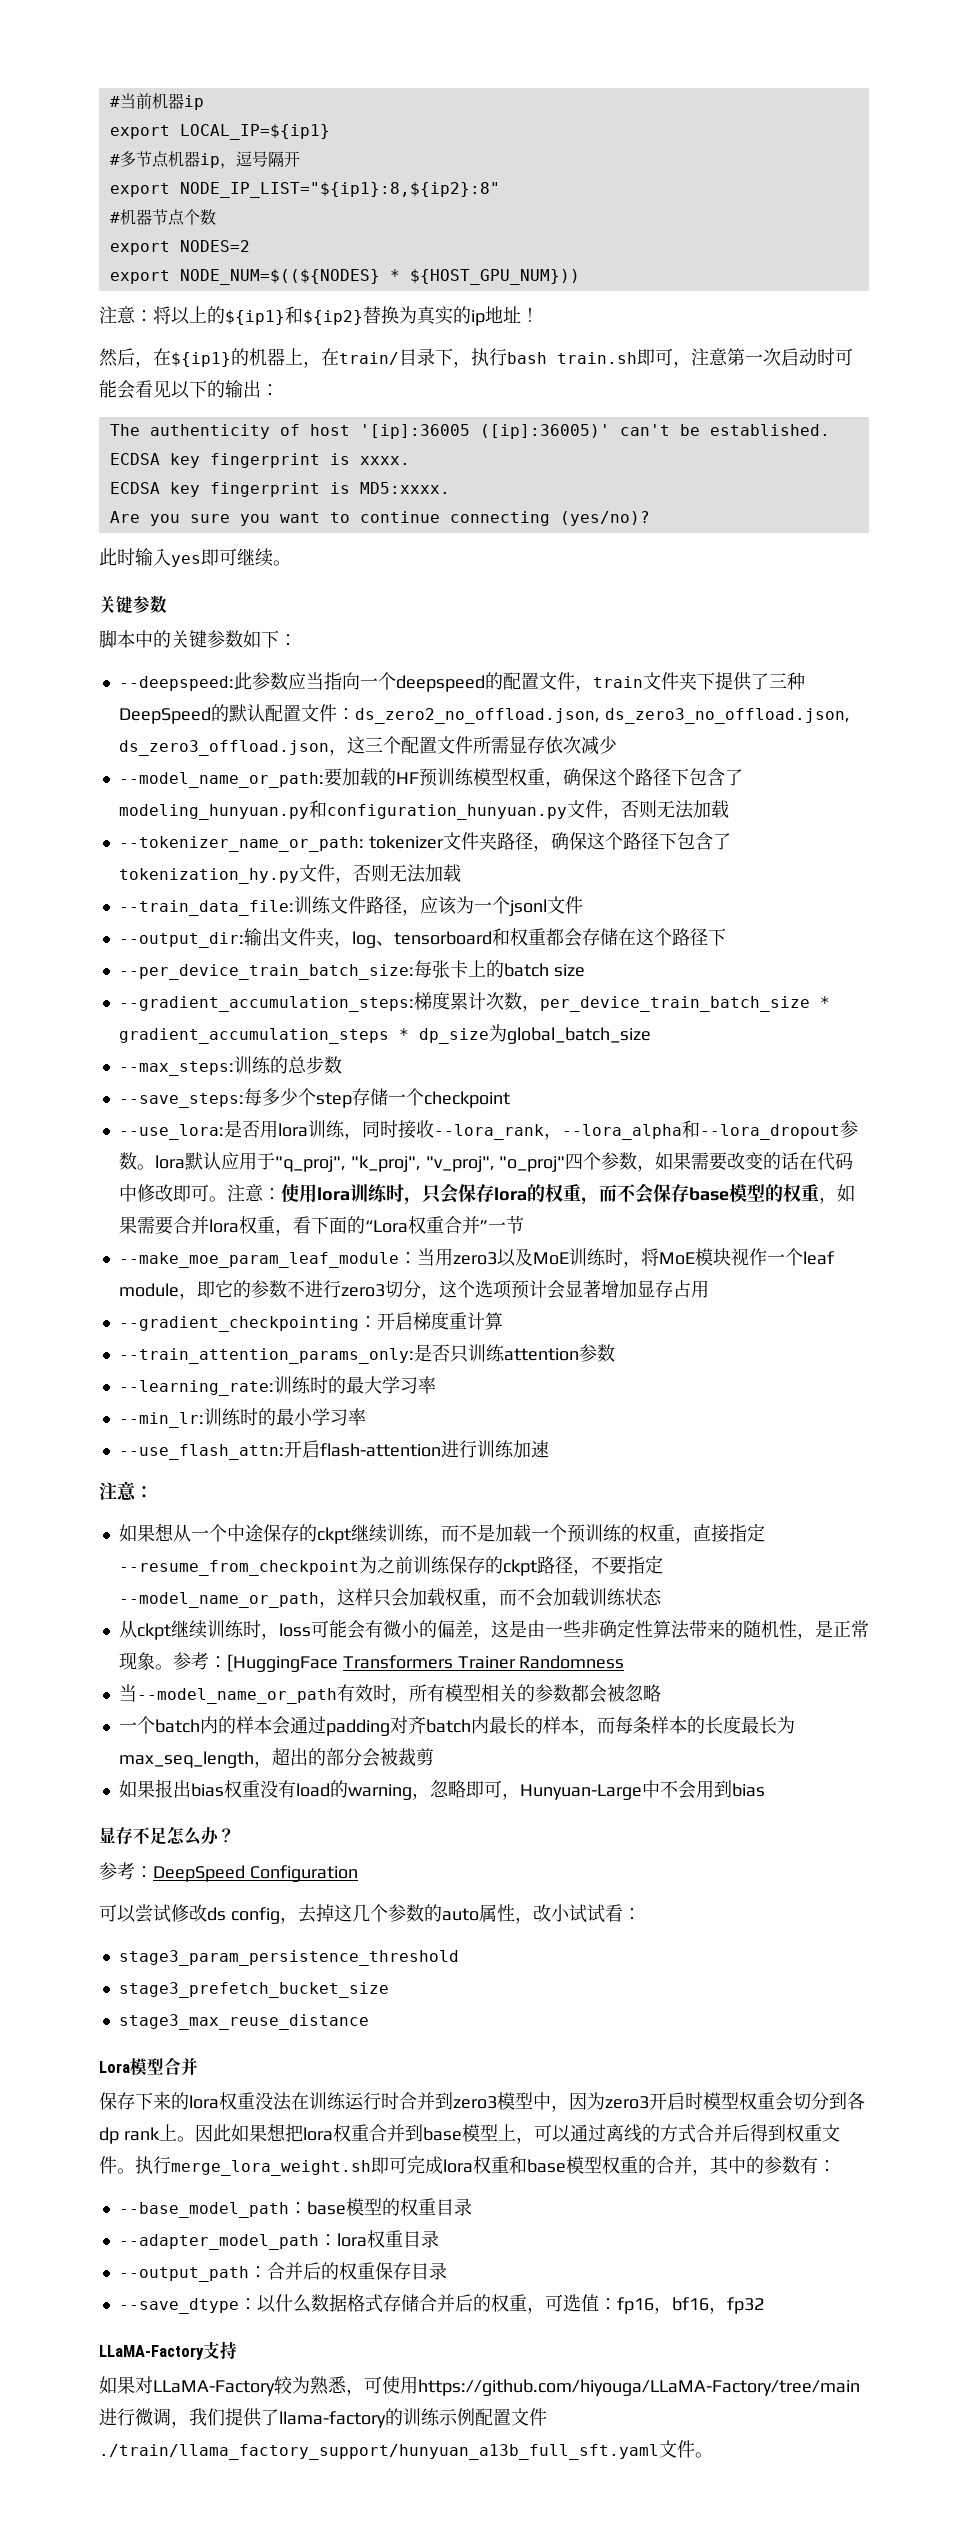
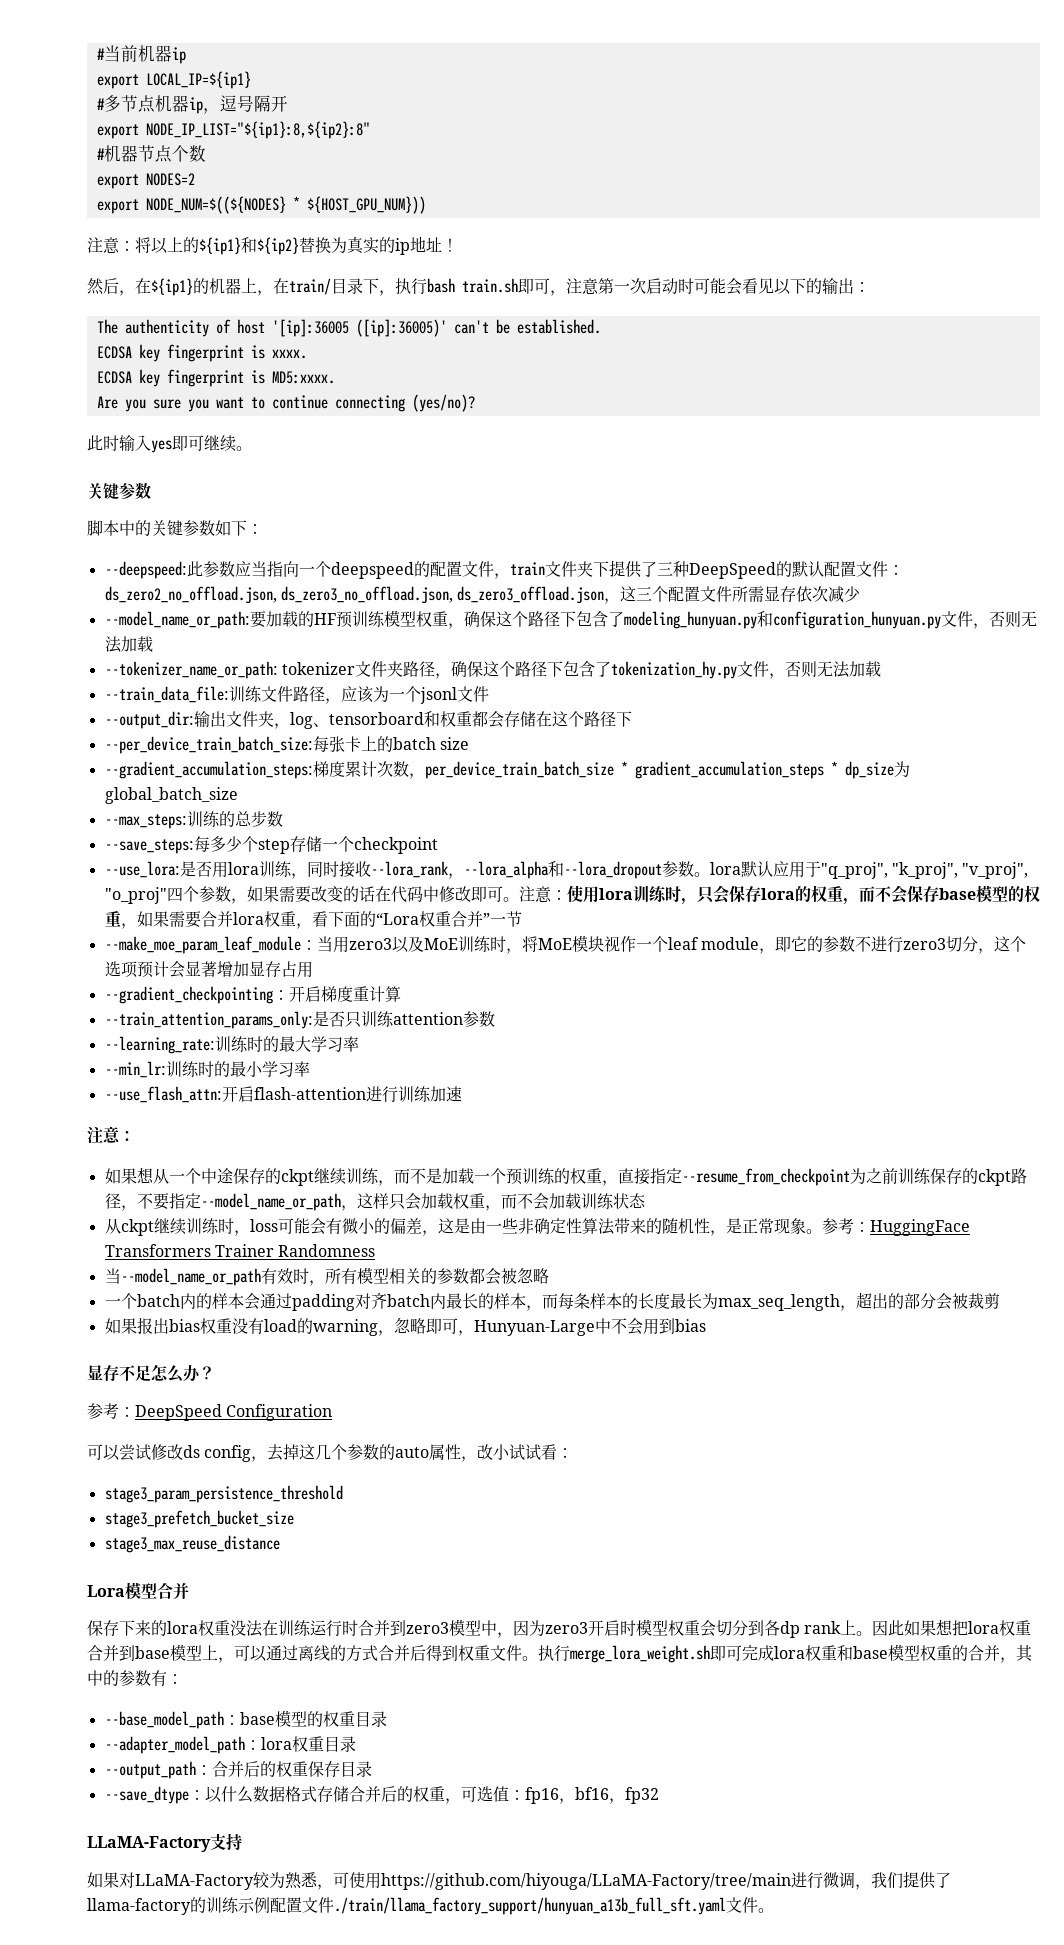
- 参考：[HuggingFace Transformers Trainer Randomness
+ 参考：HuggingFace Transformers Trainer Randomness

